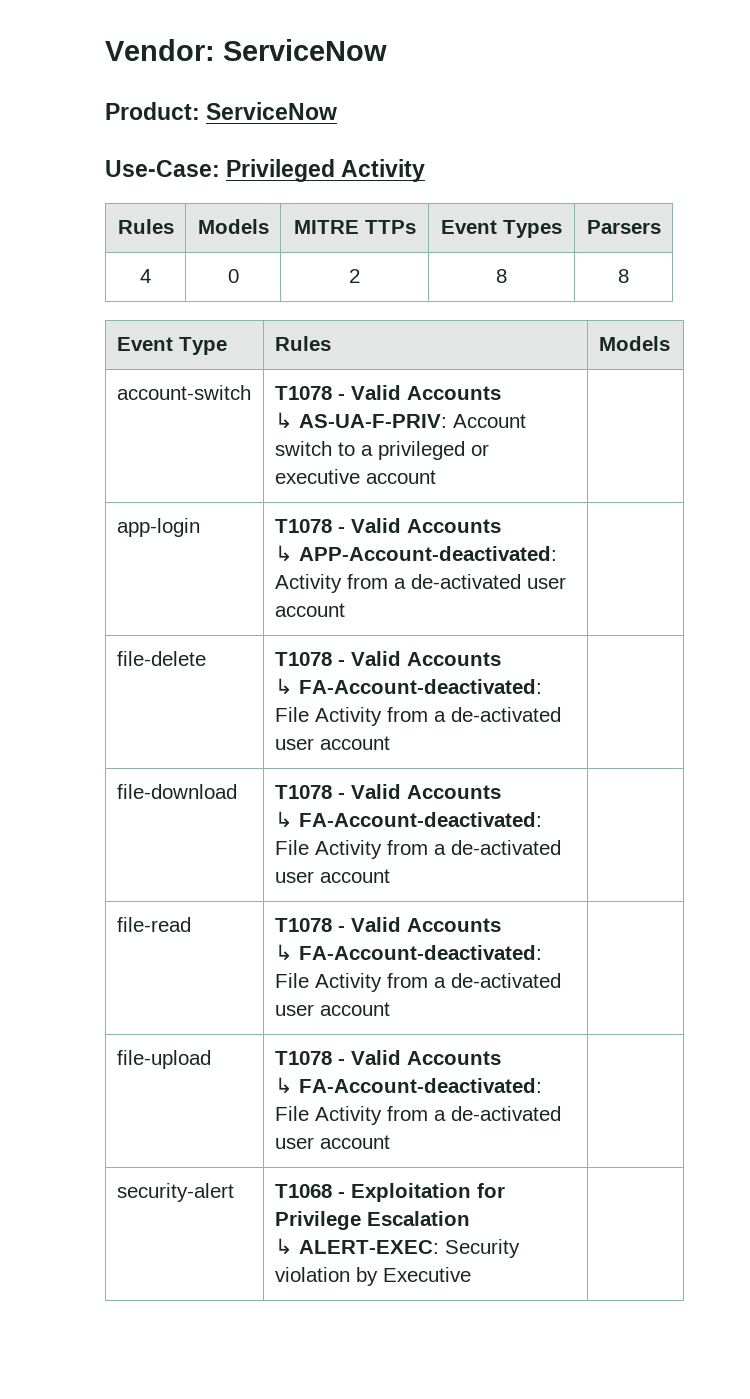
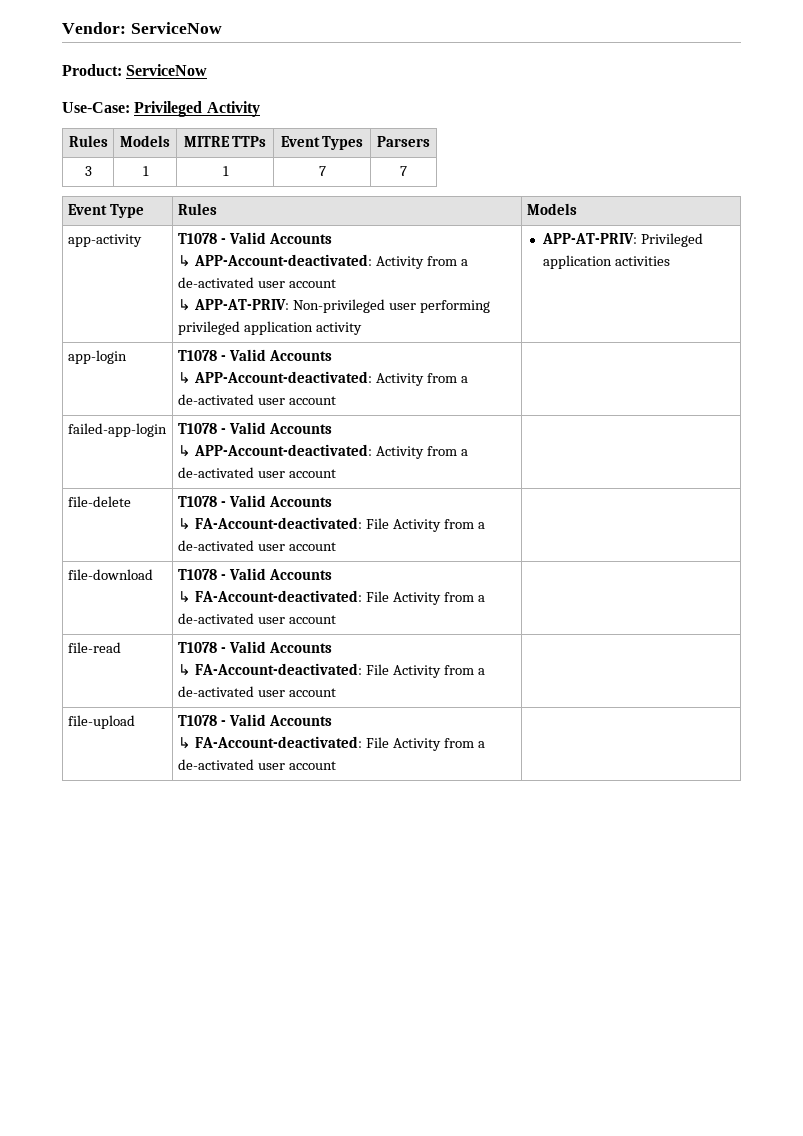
- 4 | 0 | 2 | 8 | 8
+ 3 | 1 | 1 | 7 | 7
- account-switch | T1078 - Valid Accounts
- ↳ AS-UA-F-PRIV: Account switch to a privileged or executive account |
+ app-activity | T1078 - Valid Accounts
+ ↳ APP-Account-deactivated: Activity from a de-activated user account
+ ↳ APP-AT-PRIV: Non-privileged user performing privileged application activity | APP-AT-PRIV: Privileged application activities
  app-login | T1078 - Valid Accounts
+ ↳ APP-Account-deactivated: Activity from a de-activated user account |
+ failed-app-login | T1078 - Valid Accounts
- security-alert | T1068 - Exploitation for Privilege Escalation
- ↳ ALERT-EXEC: Security violation by Executive |

